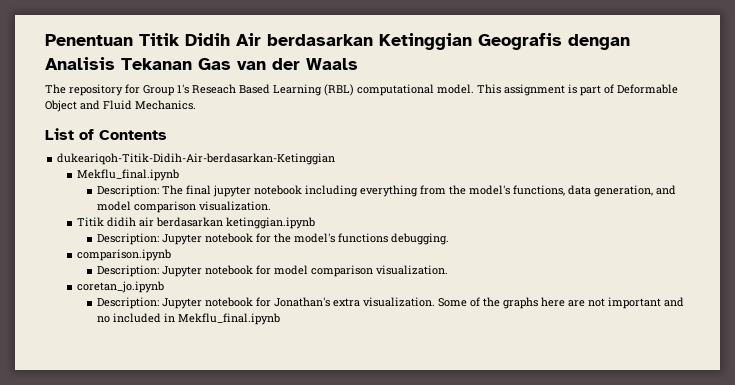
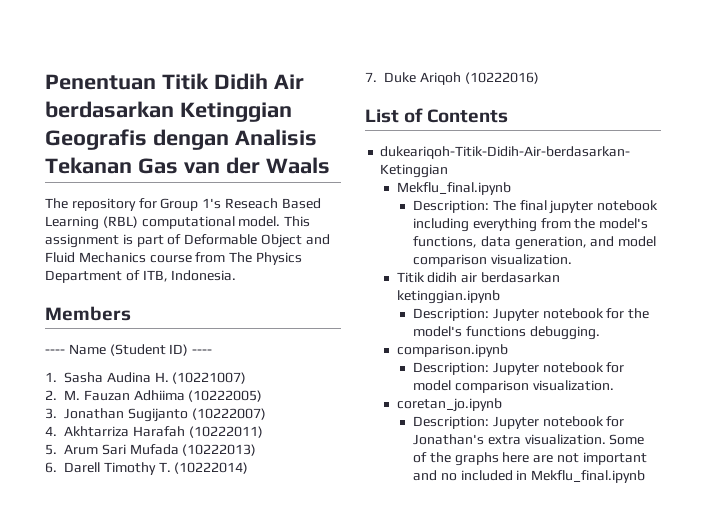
- This assignment is part of Deformable Object and Fluid Mechanics.
+ This assignment is part of Deformable Object and Fluid Mechanics course from The Physics Department of ITB, Indonesia.
+ Members
+ ---- Name (Student ID) ----
+ 1. Sasha Audina H. (10221007)
+ 2. M. Fauzan Adhiima (10222005)
+ 3. Jonathan Sugijanto (10222007)
+ 4. Akhtarriza Harafah (10222011)
+ 5. Arum Sari Mufada (10222013)
+ 6. Darell Timothy T. (10222014)
+ 7. Duke Ariqoh (10222016)

